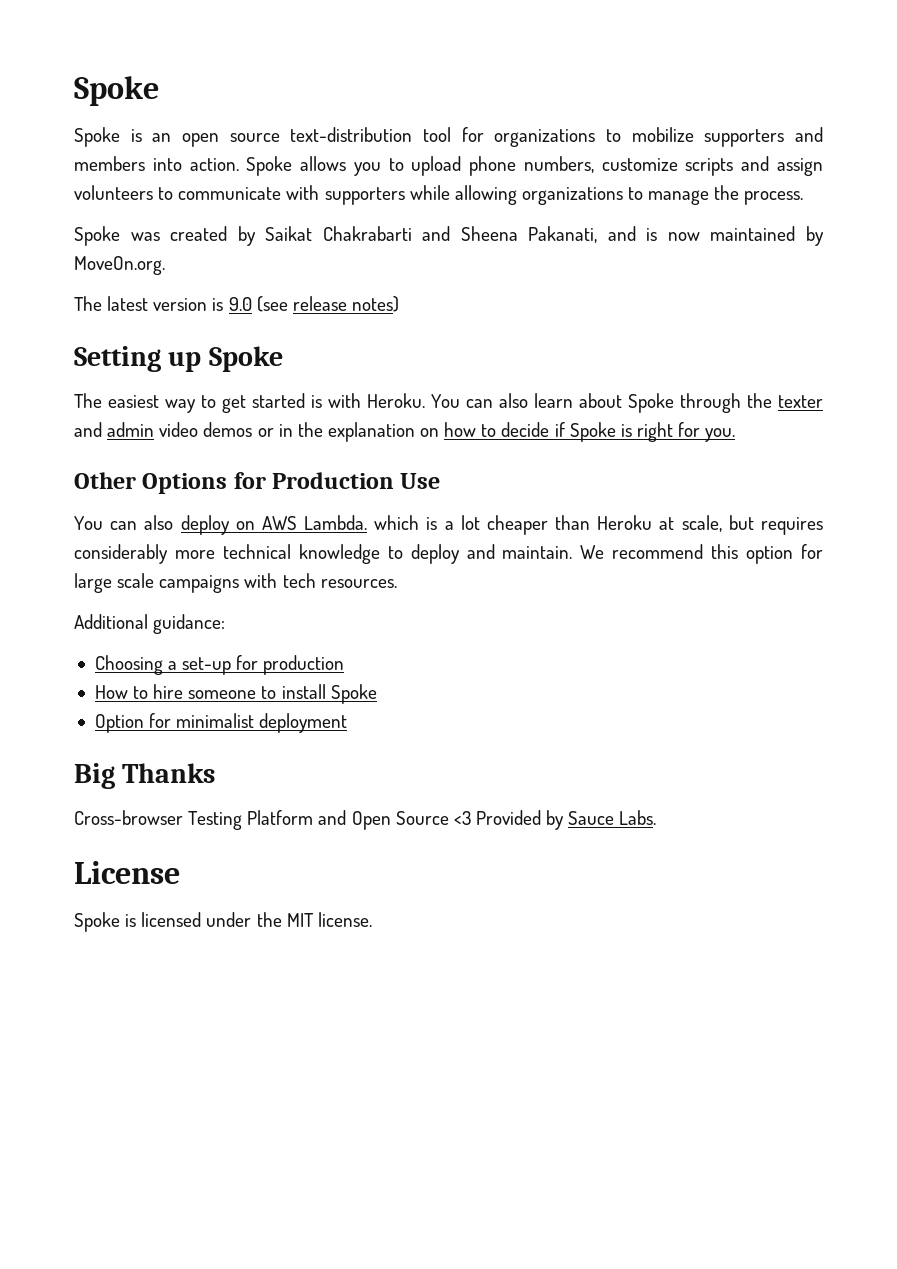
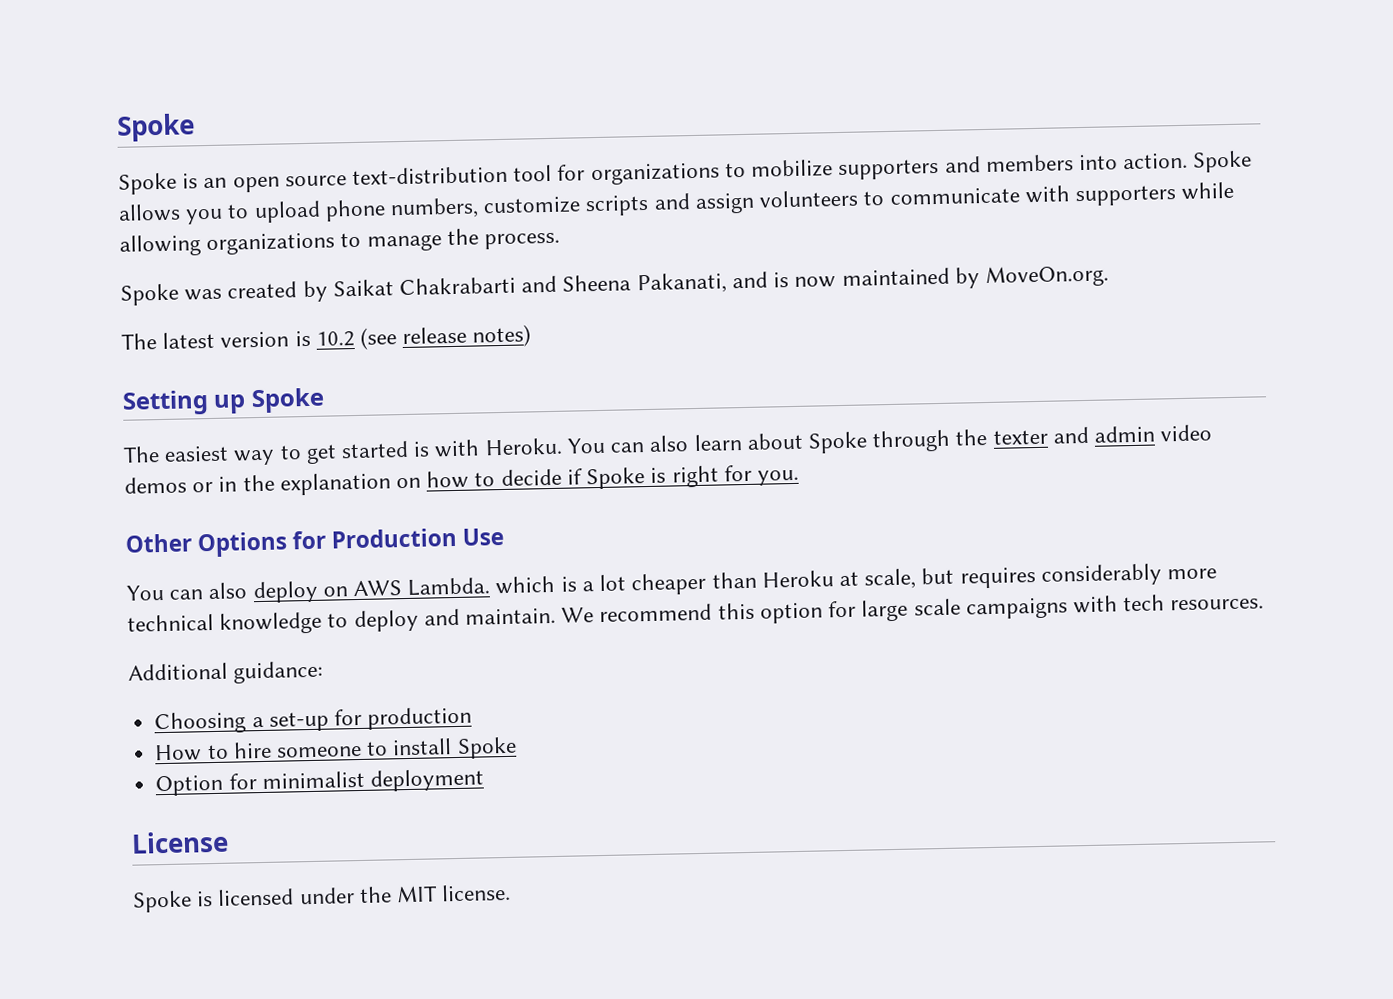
- The latest version is 9.0 (see release notes)
+ The latest version is 10.2 (see release notes)
- Big Thanks
- Cross-browser Testing Platform and Open Source <3 Provided by Sauce Labs.

